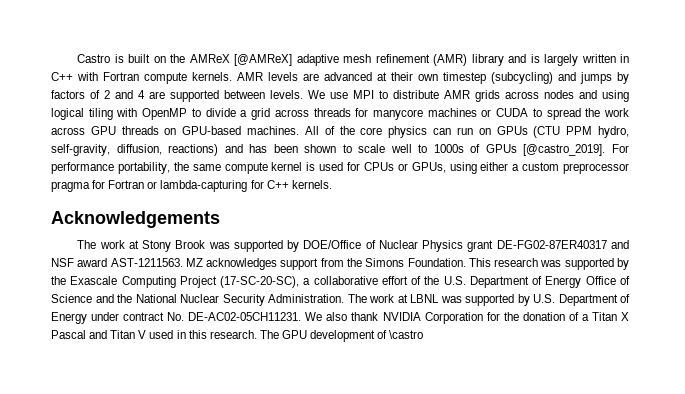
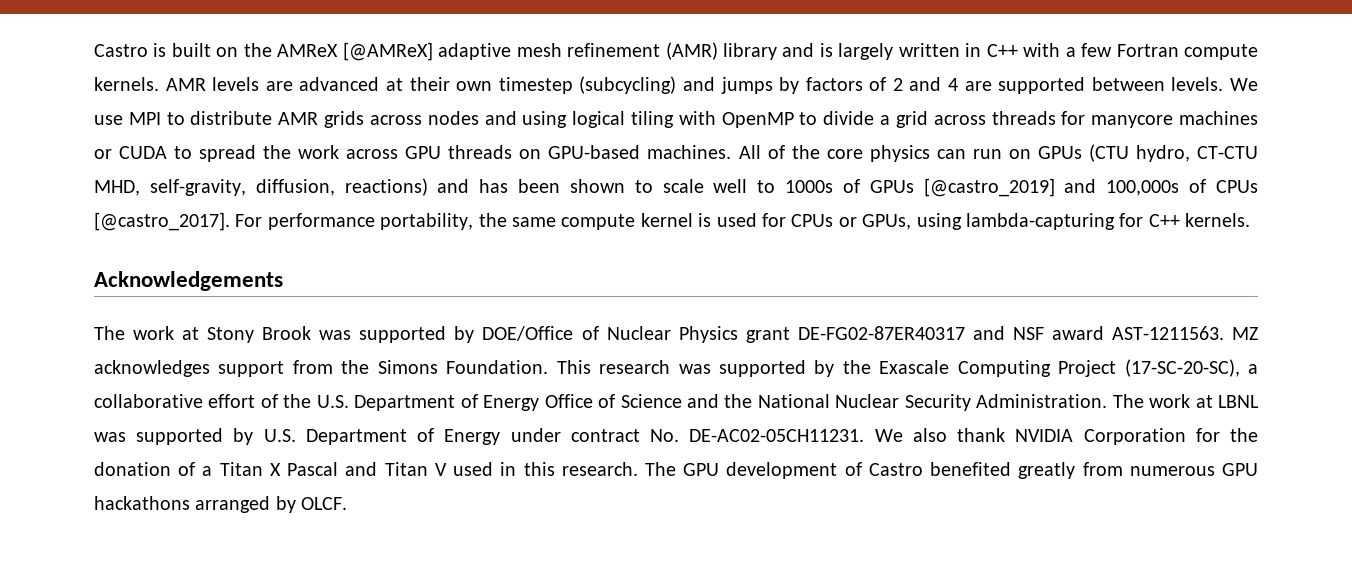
- Castro is built on the AMReX [@AMReX] adaptive mesh refinement (AMR) library and is largely written in C++ with Fortran compute kernels.
+ Castro is built on the AMReX [@AMReX] adaptive mesh refinement (AMR) library and is largely written in C++ with a few Fortran compute kernels.
- All of the core physics can run on GPUs (CTU PPM hydro, self-gravity, diffusion, reactions) and has been shown to scale well to 1000s of GPUs [@castro_2019].
+ All of the core physics can run on GPUs (CTU hydro, CT-CTU MHD, self-gravity, diffusion, reactions) and has been shown to scale well to 1000s of GPUs [@castro_2019] and 100,000s of CPUs [@castro_2017].
- For performance portability, the same compute kernel is used for CPUs or GPUs, using either a custom preprocessor pragma for Fortran or lambda-capturing for C++ kernels.
+ For performance portability, the same compute kernel is used for CPUs or GPUs, using lambda-capturing for C++ kernels.
- The GPU development of \castro
+ The GPU development of Castro benefited greatly from numerous GPU hackathons arranged by OLCF.

